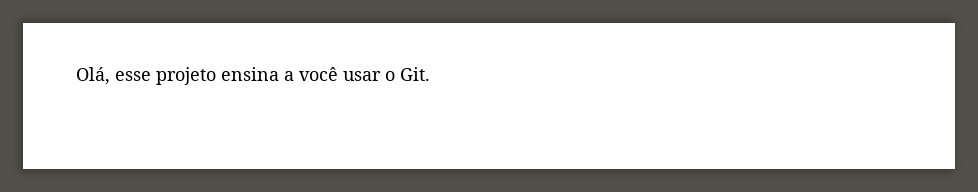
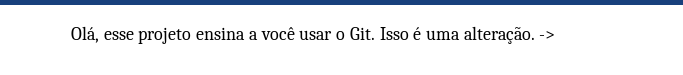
- Olá, esse projeto ensina a você usar o Git.
+ Olá, esse projeto ensina a você usar o Git. Isso é uma alteração. ->

